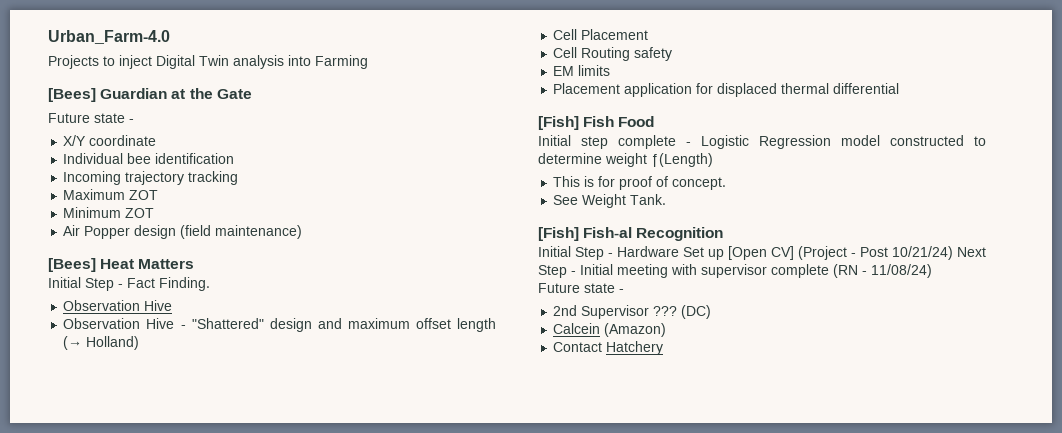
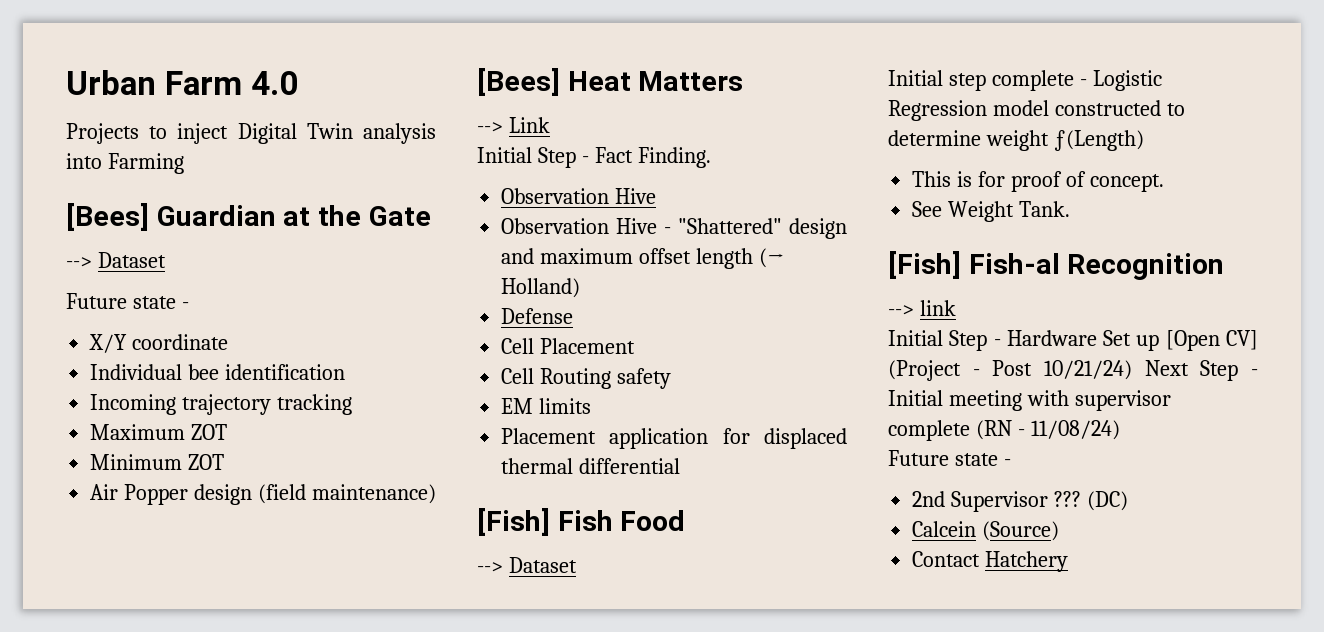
- Urban_Farm-4.0
+ Urban Farm 4.0
  [Bees] Guardian at the Gate
+ --> Dataset
+ --> Link
+ Defense
  [Fish] Fish Food
+ --> Dataset
+ --> link
- Calcein (Amazon)
+ Calcein (Source)

